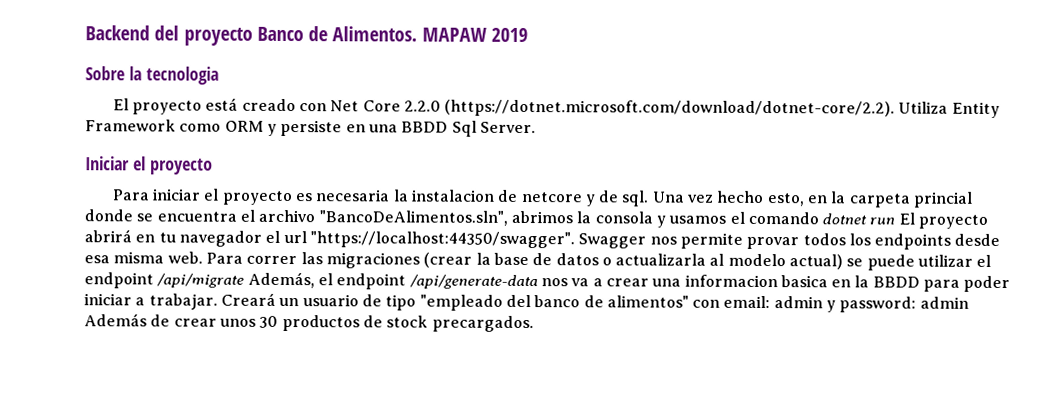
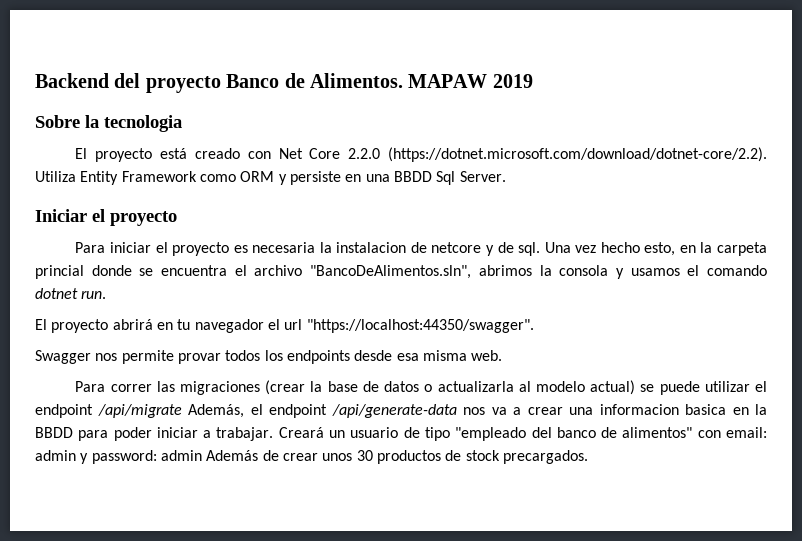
- Una vez hecho esto, en la carpeta princial donde se encuentra el archivo "BancoDeAlimentos.sln", abrimos la consola y usamos el comando dotnet run El proyecto abrirá en tu navegador el url "https://localhost:44350/swagger". Swagger nos permite provar todos los endpoints desde esa misma web. Para correr las migraciones (crear la base de datos o actualizarla al modelo actual) se puede utilizar el endpoint /api/migrate Además, el endpoint /api/generate-data nos va a crear una informacion basica en la BBDD para poder iniciar a trabajar.
+ Una vez hecho esto, en la carpeta princial donde se encuentra el archivo "BancoDeAlimentos.sln", abrimos la consola y usamos el comando dotnet run.
+ El proyecto abrirá en tu navegador el url "https://localhost:44350/swagger".
+ Swagger nos permite provar todos los endpoints desde esa misma web.
+ Para correr las migraciones (crear la base de datos o actualizarla al modelo actual) se puede utilizar el endpoint /api/migrate Además, el endpoint /api/generate-data nos va a crear una informacion basica en la BBDD para poder iniciar a trabajar.

